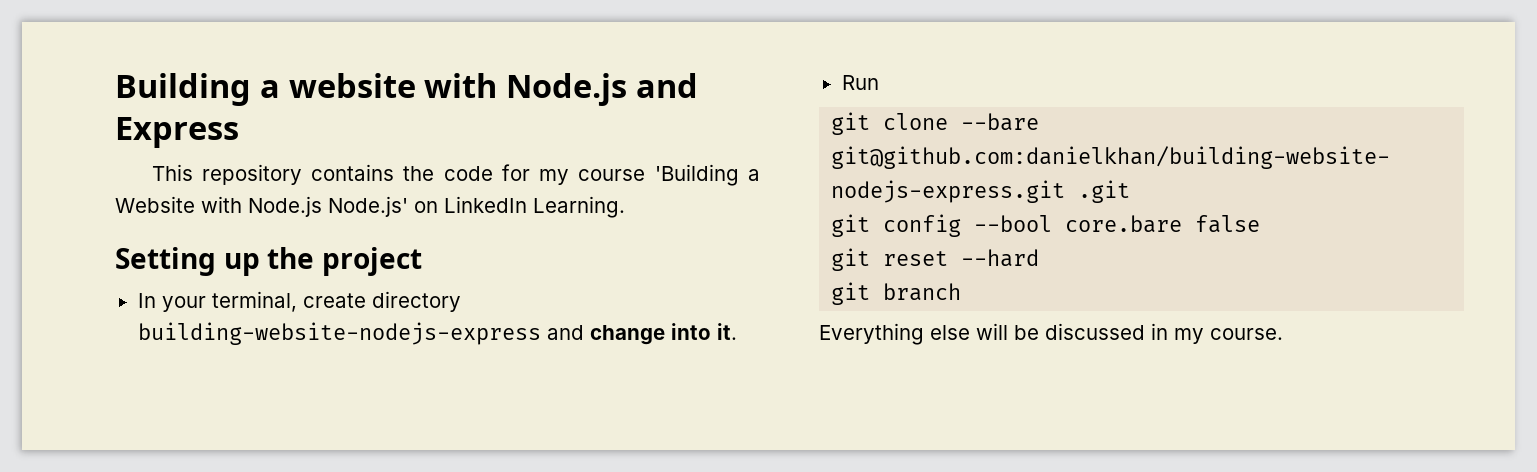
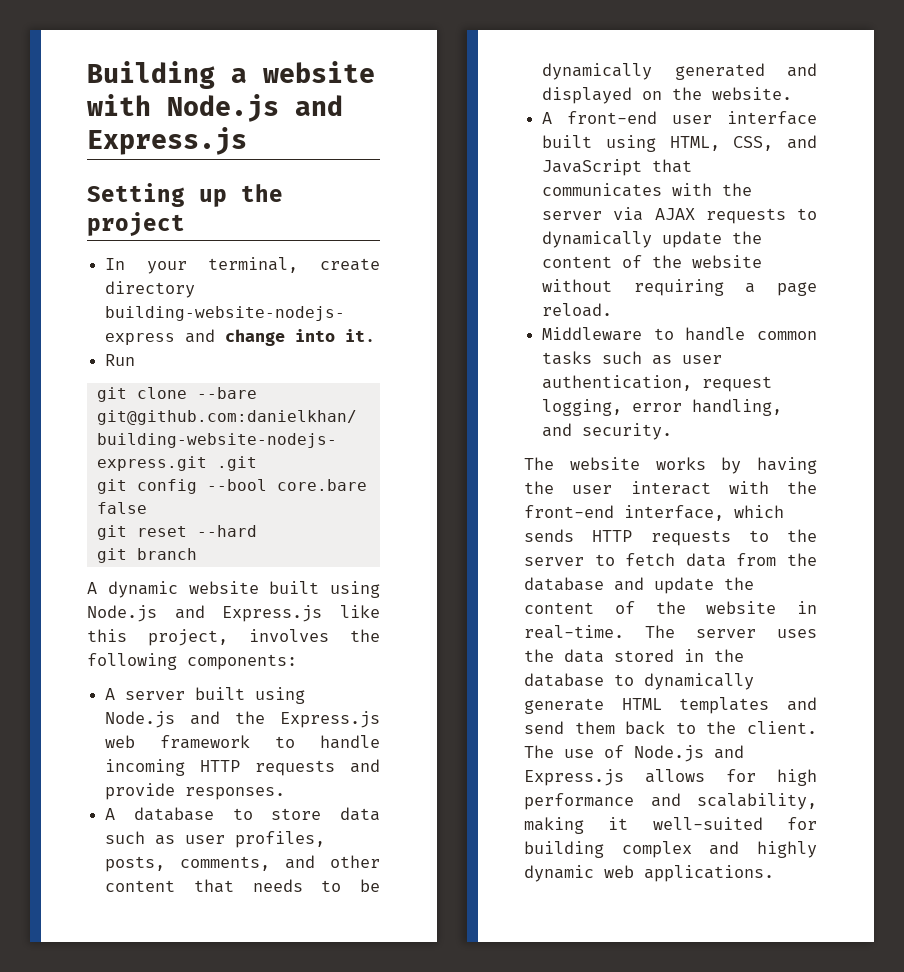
- Building a website with Node.js and Express
- This repository contains the code for my course 'Building a Website with Node.js Node.js' on LinkedIn Learning.
+ Building a website with Node.js and Express.js
- Everything else will be discussed in my course.
+ A dynamic website built using Node.js and Express.js like this project, involves the following components:
+ A server built using Node.js and the Express.js web framework to handle incoming HTTP requests and provide responses.
+ A database to store data such as user profiles, posts, comments, and other content that needs to be dynamically generated and displayed on the website.
+ A front-end user interface built using HTML, CSS, and JavaScript that communicates with the server via AJAX requests to dynamically update the content of the website without requiring a page reload.
+ Middleware to handle common tasks such as user authentication, request logging, error handling, and security.
+ The website works by having the user interact with the front-end interface, which sends HTTP requests to the server to fetch data from the database and update the content of the website in real-time. The server uses the data stored in the database to dynamically generate HTML templates and send them back to the client. The use of Node.js and Express.js allows for high performance and scalability, making it well-suited for building complex and highly dynamic web applications.

